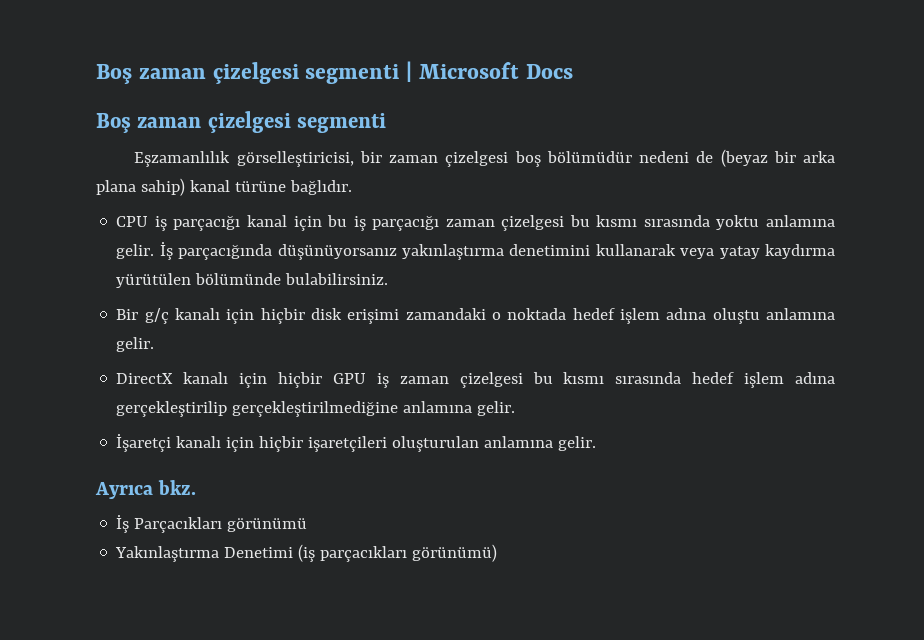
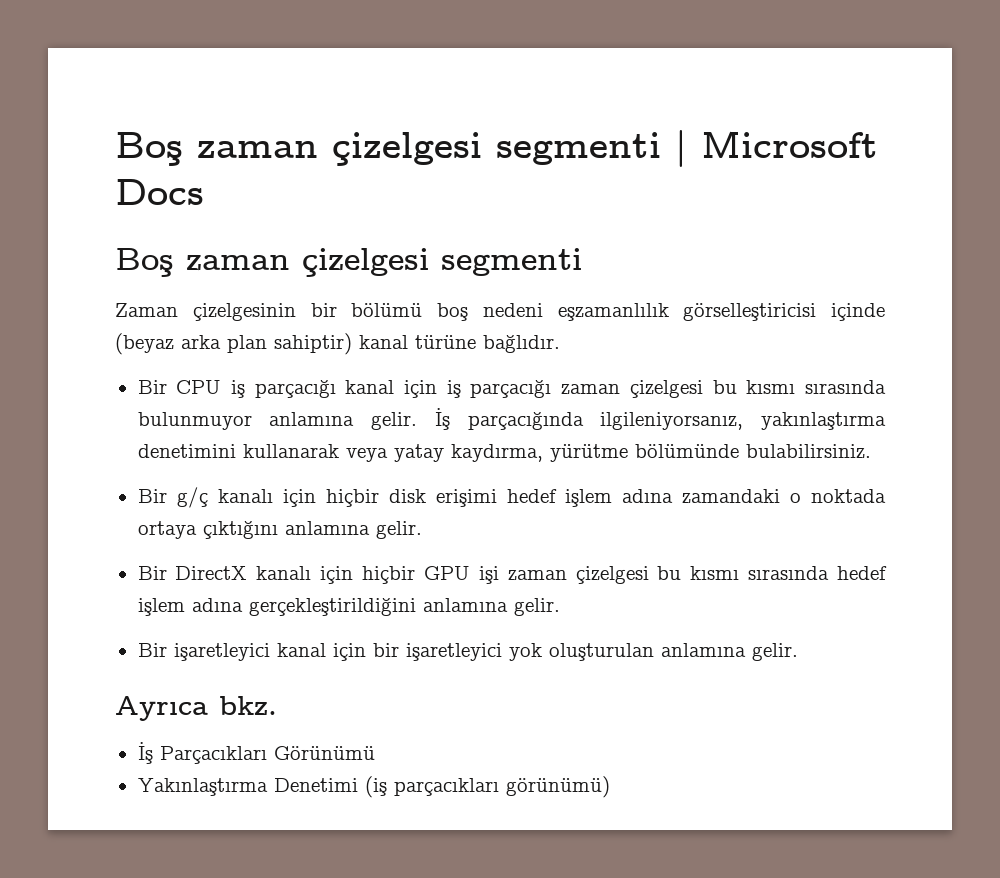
- Eşzamanlılık görselleştiricisi, bir zaman çizelgesi boş bölümüdür nedeni de (beyaz bir arka plana sahip) kanal türüne bağlıdır.
+ Zaman çizelgesinin bir bölümü boş nedeni eşzamanlılık görselleştiricisi içinde (beyaz arka plan sahiptir) kanal türüne bağlıdır.
- CPU iş parçacığı kanal için bu iş parçacığı zaman çizelgesi bu kısmı sırasında yoktu anlamına gelir.
+ Bir CPU iş parçacığı kanal için iş parçacığı zaman çizelgesi bu kısmı sırasında bulunmuyor anlamına gelir.
- İş parçacığında düşünüyorsanız yakınlaştırma denetimini kullanarak veya yatay kaydırma yürütülen bölümünde bulabilirsiniz.
+ İş parçacığında ilgileniyorsanız, yakınlaştırma denetimini kullanarak veya yatay kaydırma, yürütme bölümünde bulabilirsiniz.
- Bir g/ç kanalı için hiçbir disk erişimi zamandaki o noktada hedef işlem adına oluştu anlamına gelir.
- DirectX kanalı için hiçbir GPU iş zaman çizelgesi bu kısmı sırasında hedef işlem adına gerçekleştirilip gerçekleştirilmediğine anlamına gelir.
- İşaretçi kanalı için hiçbir işaretçileri oluşturulan anlamına gelir.
+ Bir g/ç kanalı için hiçbir disk erişimi hedef işlem adına zamandaki o noktada ortaya çıktığını anlamına gelir.
+ Bir DirectX kanalı için hiçbir GPU işi zaman çizelgesi bu kısmı sırasında hedef işlem adına gerçekleştirildiğini anlamına gelir.
+ Bir işaretleyici kanal için bir işaretleyici yok oluşturulan anlamına gelir.
- İş Parçacıkları görünümü
+ İş Parçacıkları Görünümü

